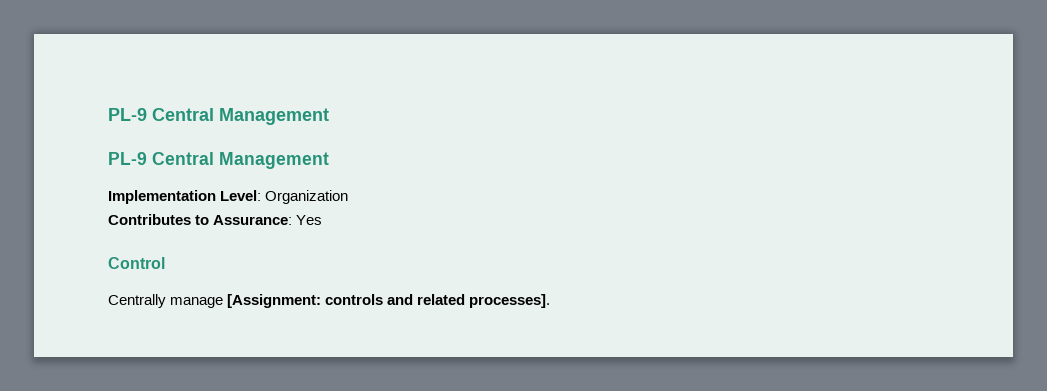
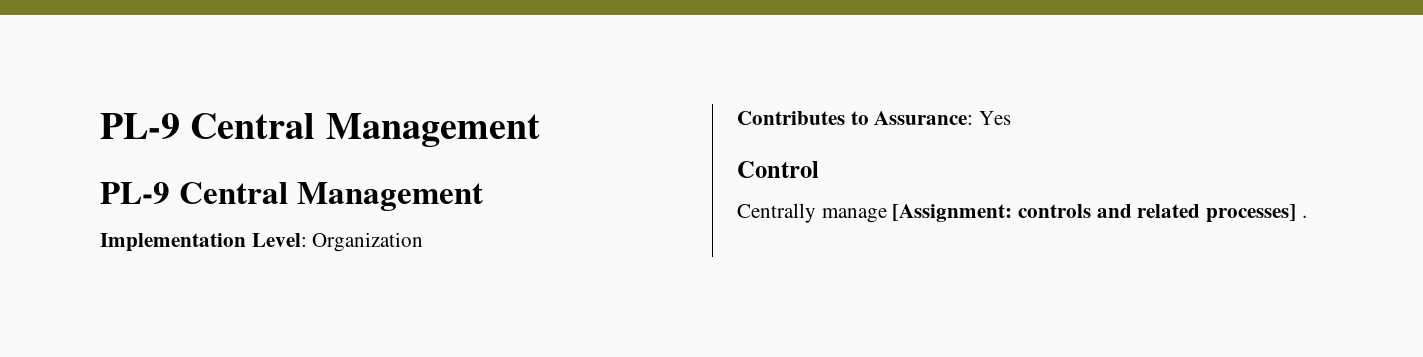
- Centrally manage [Assignment: controls and related processes].
+ Centrally manage [Assignment: controls and related processes] .

